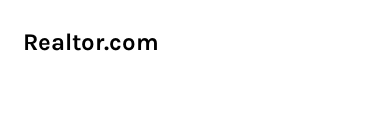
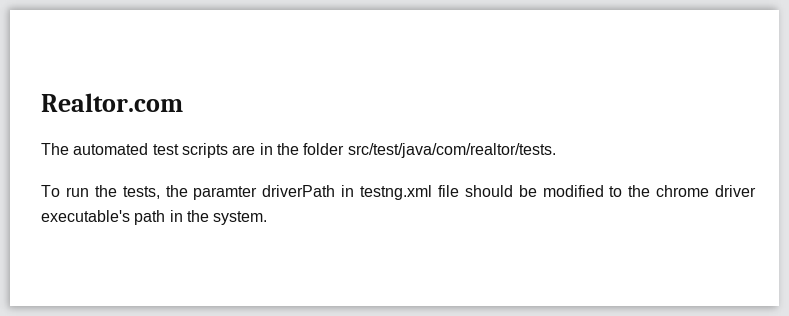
+ The automated test scripts are in the folder src/test/java/com/realtor/tests.
+ To run the tests, the paramter driverPath in testng.xml file should be modified to the chrome driver executable's path in the system.

